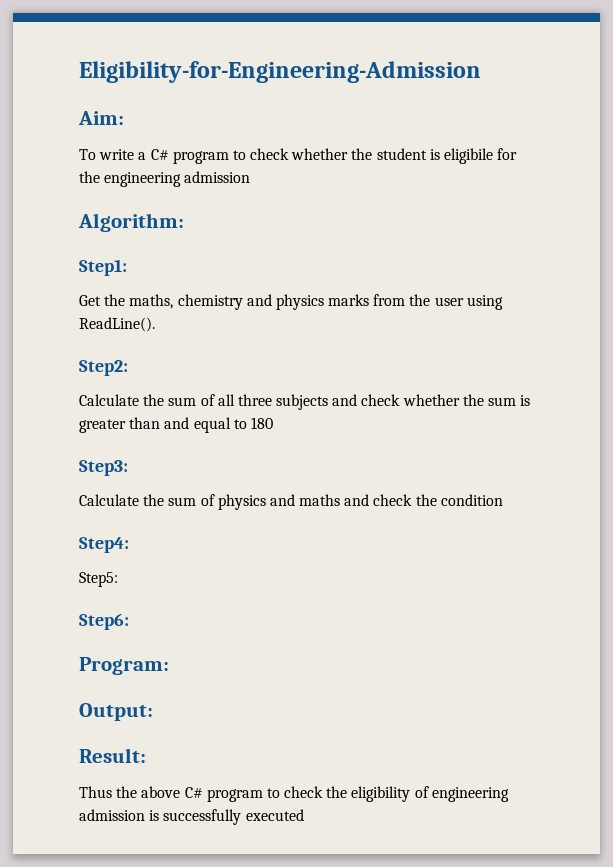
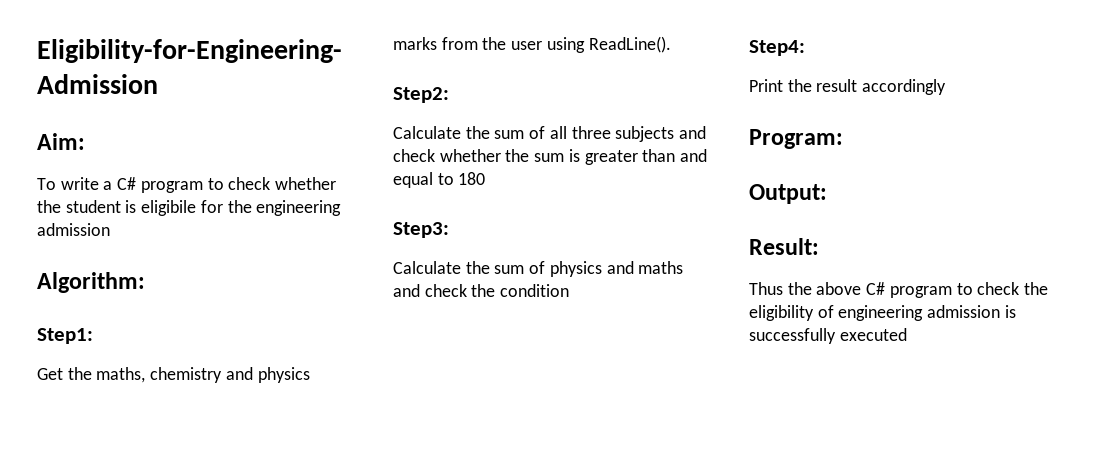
- Step5:
- Step6:
+ Print the result accordingly

